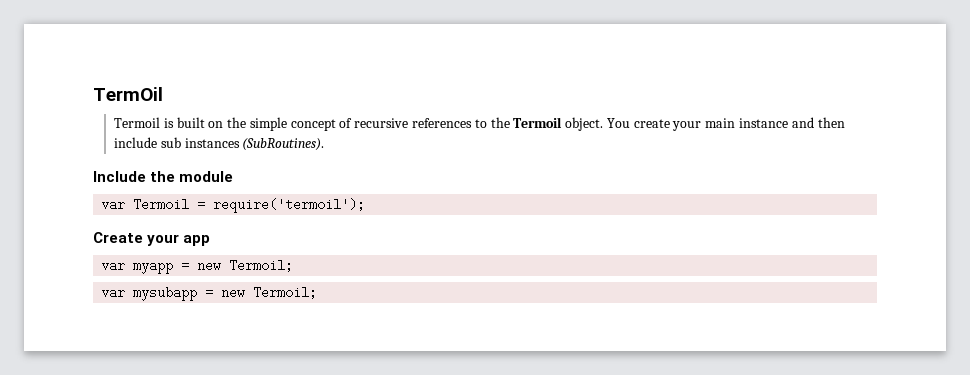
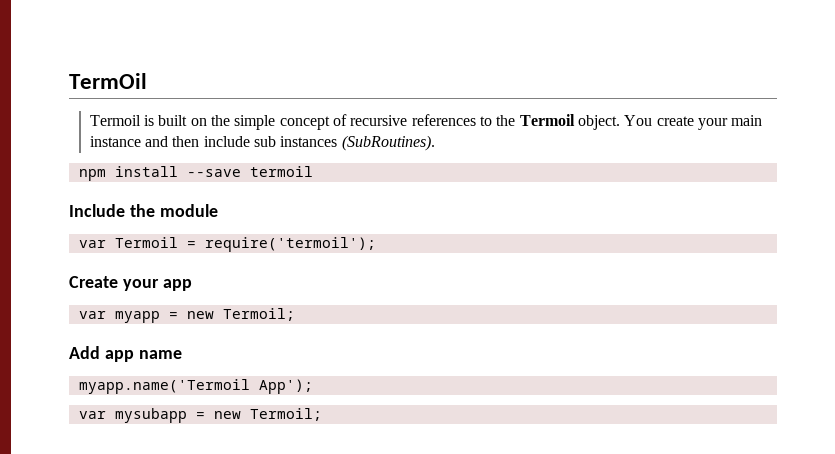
+ npm install --save termoil
+ Add app name
+ myapp.name('Termoil App');

